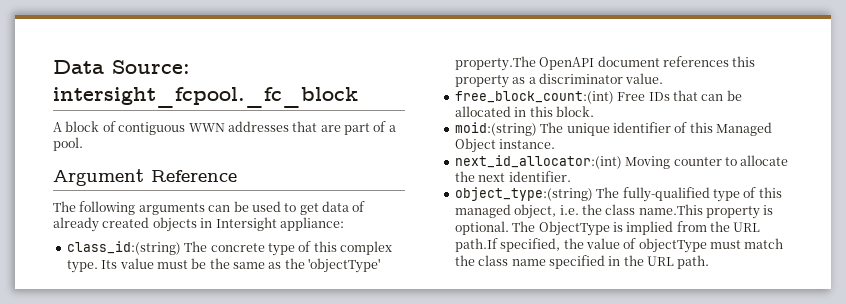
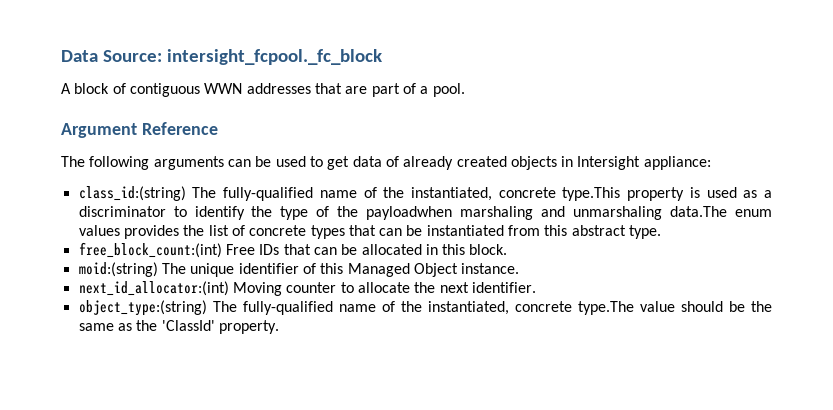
- class_id:(string) The concrete type of this complex type. Its value must be the same as the 'objectType' property.The OpenAPI document references this property as a discriminator value.
+ class_id:(string) The fully-qualified name of the instantiated, concrete type.This property is used as a discriminator to identify the type of the payloadwhen marshaling and unmarshaling data.The enum values provides the list of concrete types that can be instantiated from this abstract type.
- object_type:(string) The fully-qualified type of this managed object, i.e. the class name.This property is optional. The ObjectType is implied from the URL path.If specified, the value of objectType must match the class name specified in the URL path.
+ object_type:(string) The fully-qualified name of the instantiated, concrete type.The value should be the same as the 'ClassId' property.

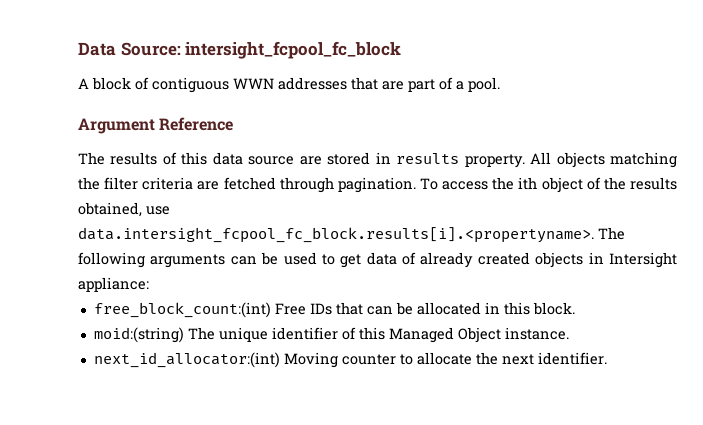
- Data Source: intersight_fcpool._fc_block
+ Data Source: intersight_fcpool_fc_block
- The following arguments can be used to get data of already created objects in Intersight appliance:
+ The results of this data source are stored in results property. All objects matching the filter criteria are fetched through pagination. To access the ith object of the results obtained, use data.intersight_fcpool_fc_block.results[i].<propertyname>. The following arguments can be used to get data of already created objects in Intersight appliance:
- class_id:(string) The fully-qualified name of the instantiated, concrete type.This property is used as a discriminator to identify the type of the payloadwhen marshaling and unmarshaling data.The enum values provides the list of concrete types that can be instantiated from this abstract type.
- object_type:(string) The fully-qualified name of the instantiated, concrete type.The value should be the same as the 'ClassId' property.

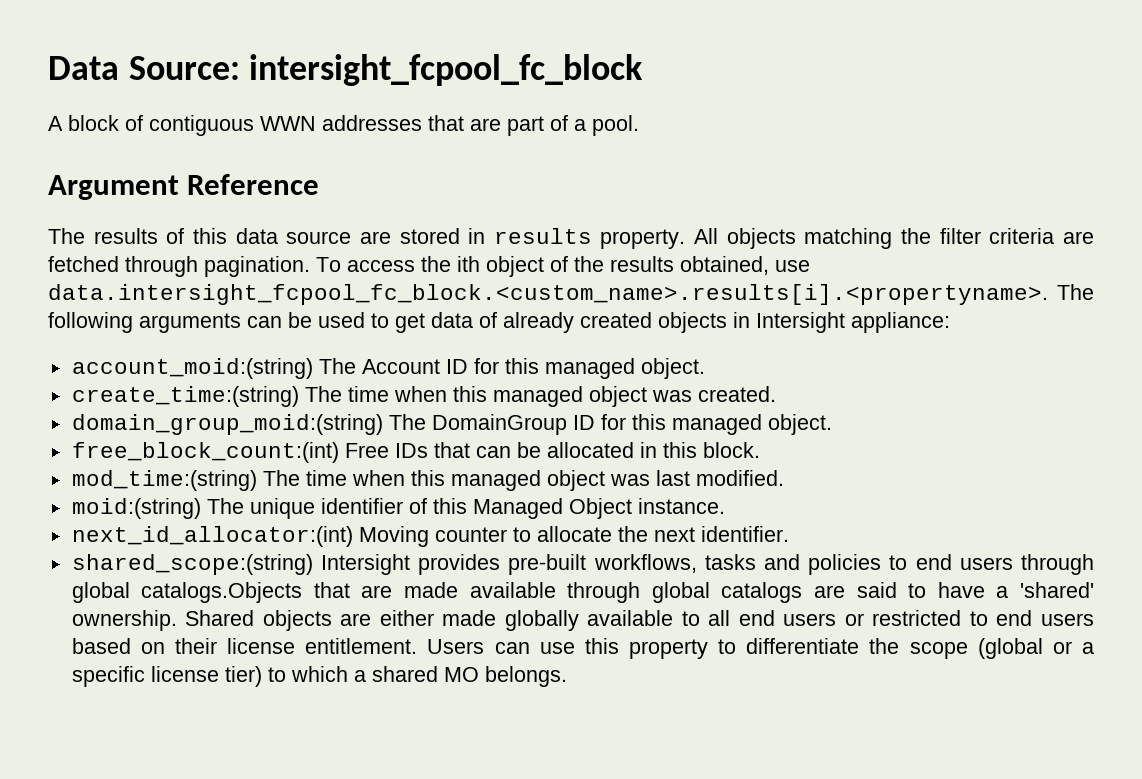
- To access the ith object of the results obtained, use data.intersight_fcpool_fc_block.results[i].<propertyname>. The following arguments can be used to get data of already created objects in Intersight appliance:
+ To access the ith object of the results obtained, use data.intersight_fcpool_fc_block.<custom_name>.results[i].<propertyname>. The following arguments can be used to get data of already created objects in Intersight appliance:
+ account_moid:(string) The Account ID for this managed object.
+ create_time:(string) The time when this managed object was created.
+ domain_group_moid:(string) The DomainGroup ID for this managed object.
+ mod_time:(string) The time when this managed object was last modified.
+ shared_scope:(string) Intersight provides pre-built workflows, tasks and policies to end users through global catalogs.Objects that are made available through global catalogs are said to have a 'shared' ownership. Shared objects are either made globally available to all end users or restricted to end users based on their license entitlement. Users can use this property to differentiate the scope (global or a specific license tier) to which a shared MO belongs.

